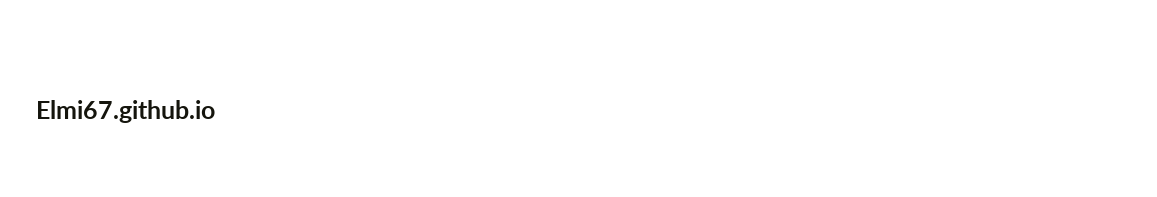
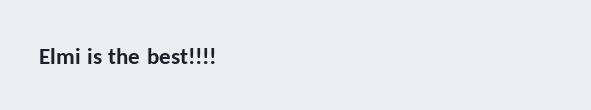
- Elmi67.github.io
+ Elmi is the best!!!!

